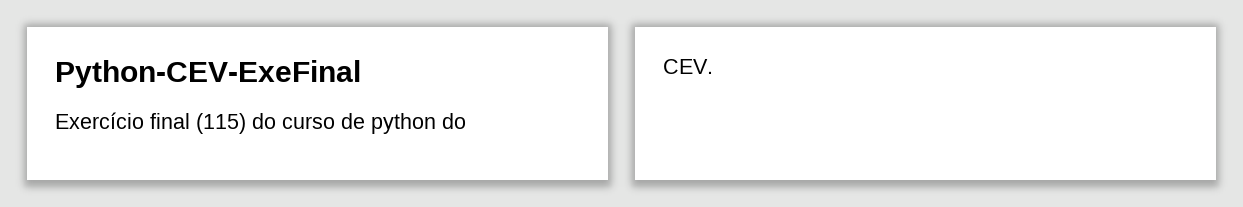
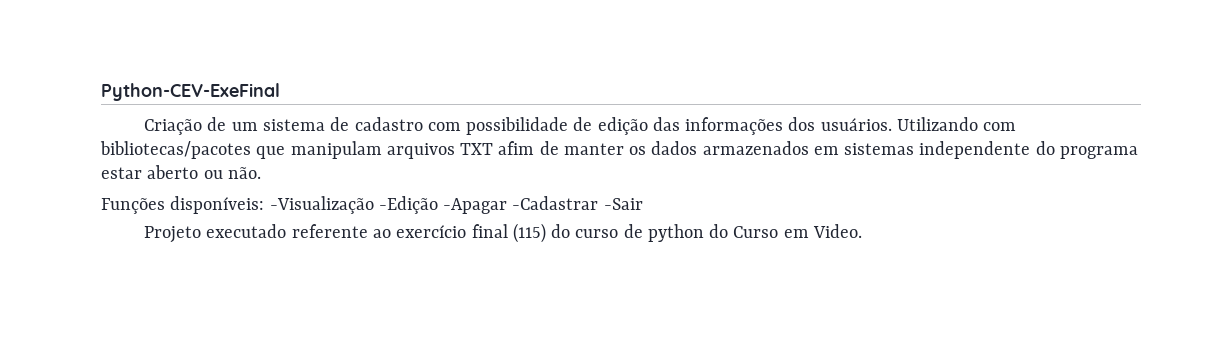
- Exercício final (115) do curso de python do CEV.
+ Criação de um sistema de cadastro com possibilidade de edição das informações dos usuários. Utilizando com bibliotecas/pacotes que manipulam arquivos TXT afim de manter os dados armazenados em sistemas independente do programa estar aberto ou não.
+ Funções disponíveis: -Visualização -Edição -Apagar -Cadastrar -Sair
+ Projeto executado referente ao exercício final (115) do curso de python do Curso em Video.

